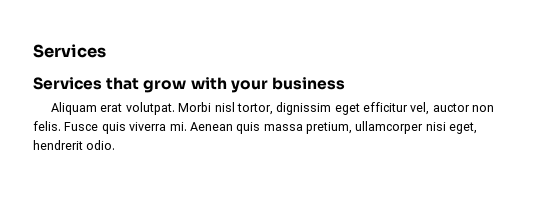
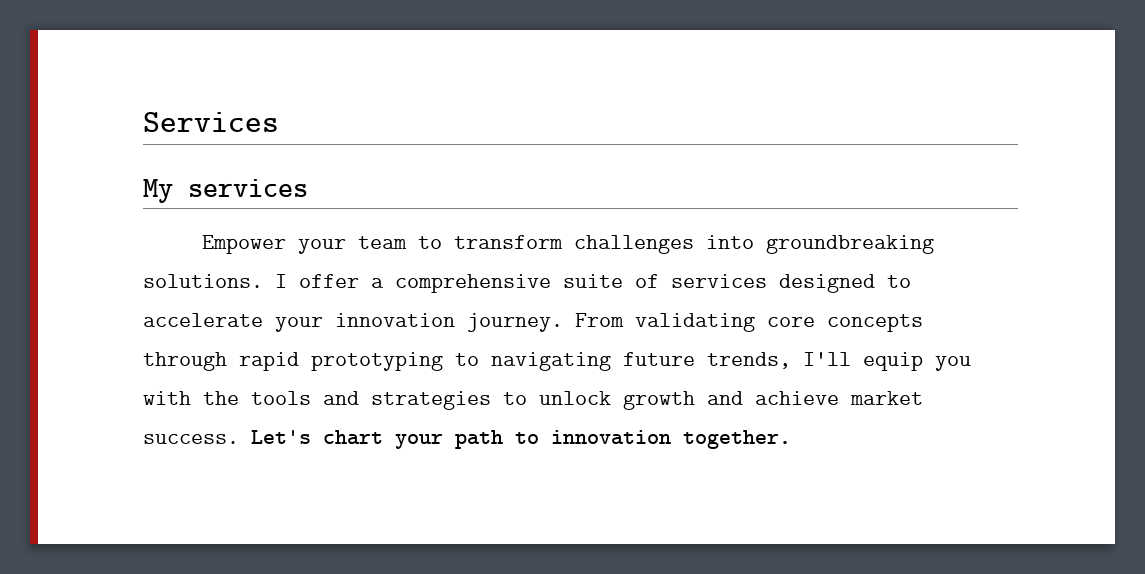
- Services that grow with your business
- Aliquam erat volutpat. Morbi nisl tortor, dignissim eget efficitur vel, auctor non felis. Fusce quis viverra mi. Aenean quis massa pretium, ullamcorper nisi eget, hendrerit odio.
+ My services
+ Empower your team to transform challenges into groundbreaking solutions. I offer a comprehensive suite of services designed to accelerate your innovation journey. From validating core concepts through rapid prototyping to navigating future trends, I'll equip you with the tools and strategies to unlock growth and achieve market success. Let's chart your path to innovation together.

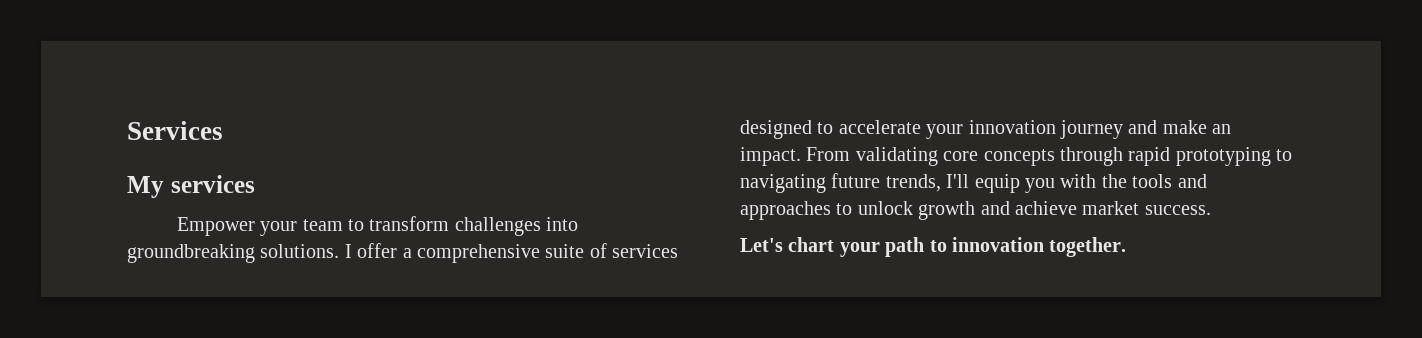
- I offer a comprehensive suite of services designed to accelerate your innovation journey.
+ I offer a comprehensive suite of services designed to accelerate your innovation journey and make an impact.
- From validating core concepts through rapid prototyping to navigating future trends, I'll equip you with the tools and strategies to unlock growth and achieve market success. Let's chart your path to innovation together.
+ From validating core concepts through rapid prototyping to navigating future trends, I'll equip you with the tools and approaches to unlock growth and achieve market success.
+ Let's chart your path to innovation together.

